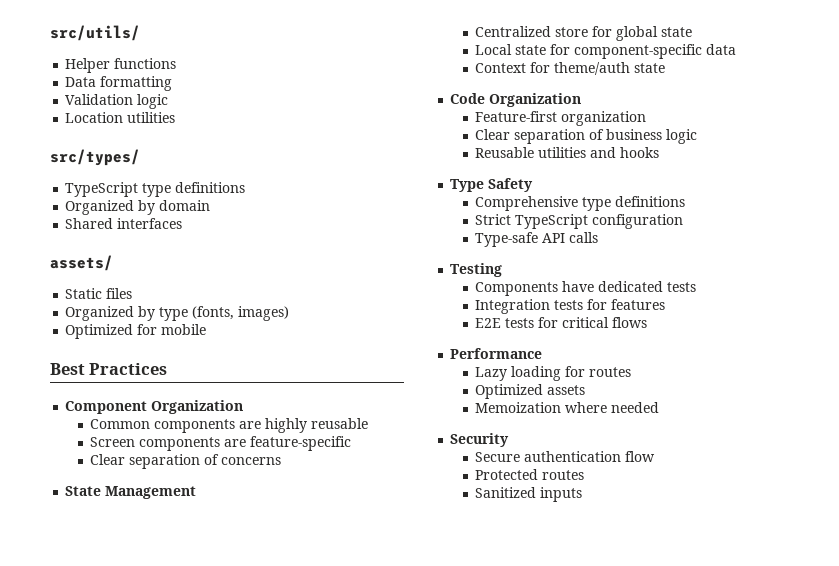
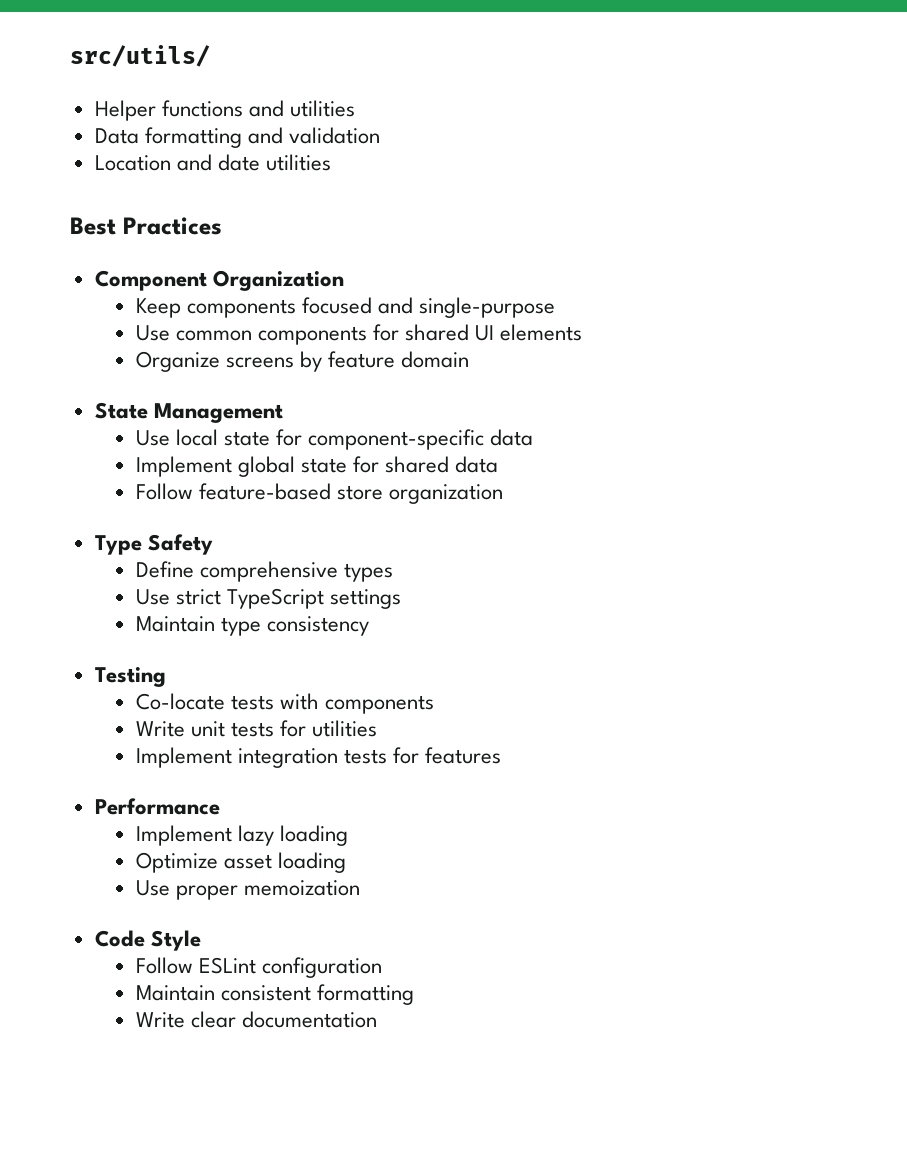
- Helper functions
+ Helper functions and utilities
- Data formatting
- Validation logic
+ Data formatting and validation
- Location utilities
- src/types/
- TypeScript type definitions
- Organized by domain
- Shared interfaces
- assets/
- Static files
- Organized by type (fonts, images)
- Optimized for mobile
+ Location and date utilities
  Best Practices
  Component Organization
- Common components are highly reusable
- Screen components are feature-specific
- Clear separation of concerns
+ Keep components focused and single-purpose
+ Use common components for shared UI elements
+ Organize screens by feature domain
  State Management
- Centralized store for global state
- Local state for component-specific data
- Context for theme/auth state
- Code Organization
- Feature-first organization
- Clear separation of business logic
- Reusable utilities and hooks
+ Use local state for component-specific data
+ Implement global state for shared data
+ Follow feature-based store organization
  Type Safety
- Comprehensive type definitions
- Strict TypeScript configuration
- Type-safe API calls
+ Define comprehensive types
+ Use strict TypeScript settings
+ Maintain type consistency
  Testing
- Components have dedicated tests
- Integration tests for features
- E2E tests for critical flows
+ Co-locate tests with components
+ Write unit tests for utilities
+ Implement integration tests for features
- Lazy loading for routes
- Optimized assets
- Memoization where needed
- Security
- Secure authentication flow
- Protected routes
- Sanitized inputs
+ Implement lazy loading
+ Optimize asset loading
+ Use proper memoization
+ Code Style
+ Follow ESLint configuration
+ Maintain consistent formatting
+ Write clear documentation

